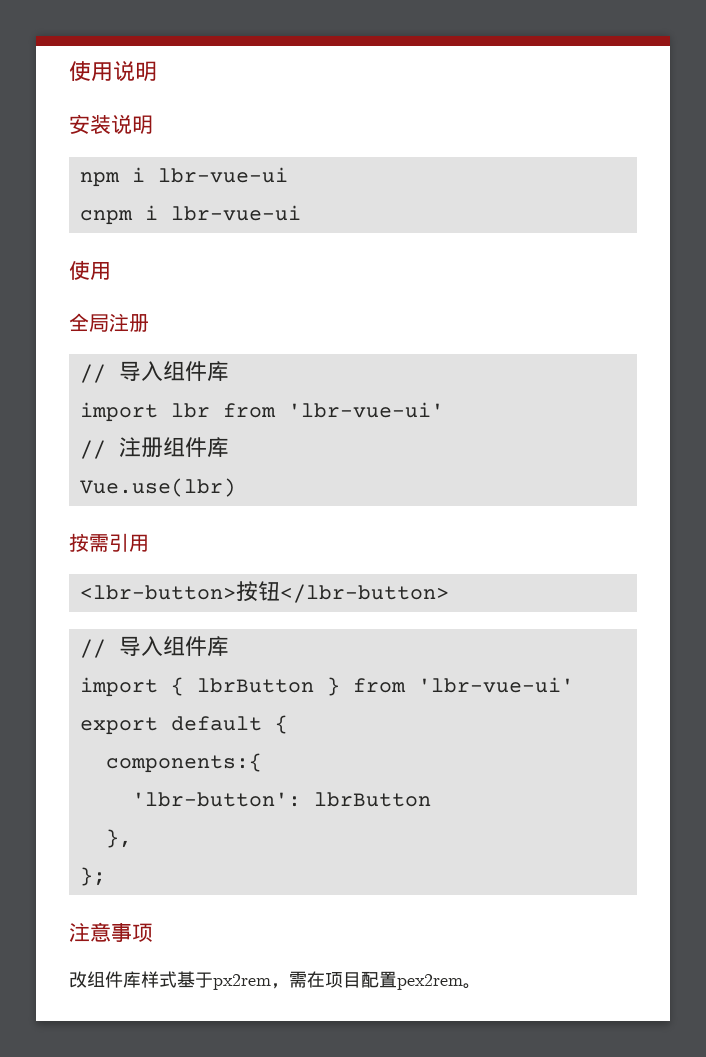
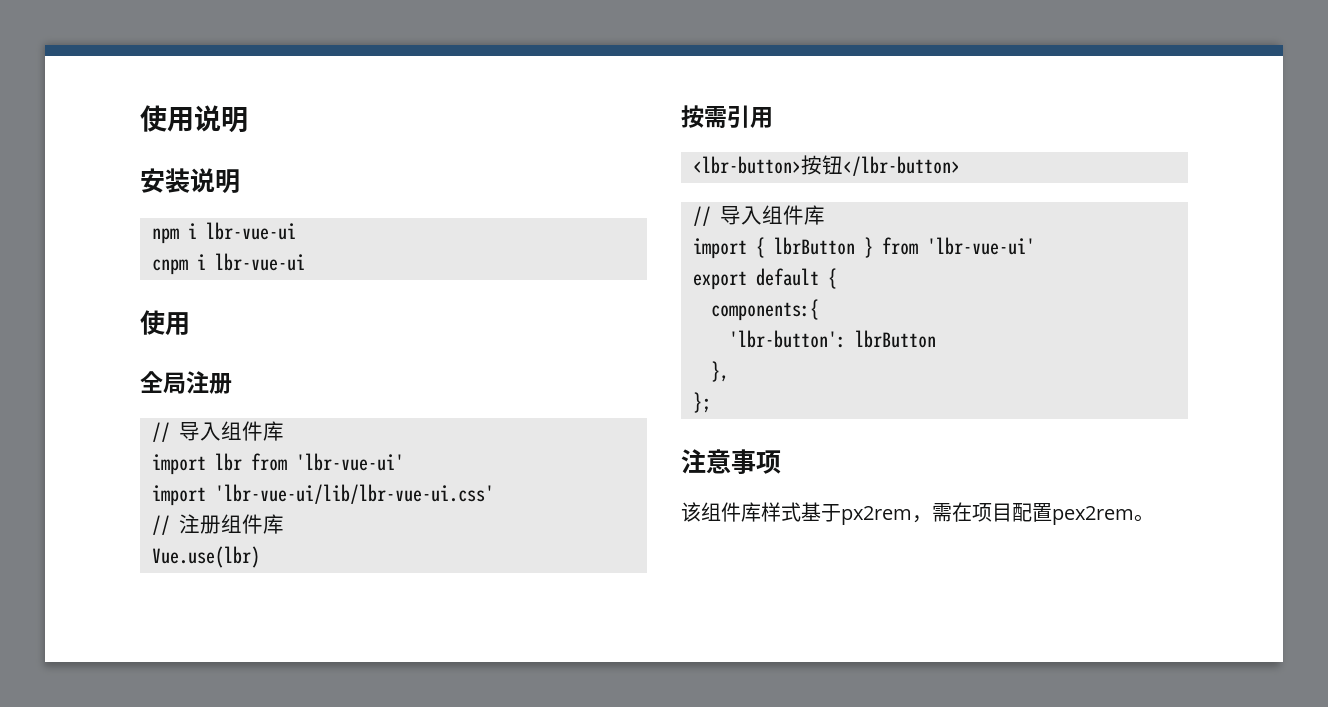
+ import 'lbr-vue-ui/lib/lbr-vue-ui.css'
- 改组件库样式基于px2rem，需在项目配置pex2rem。
+ 该组件库样式基于px2rem，需在项目配置pex2rem。

